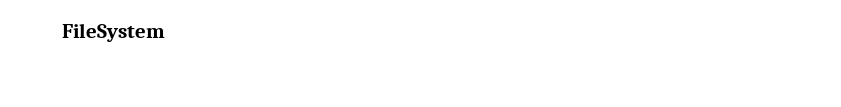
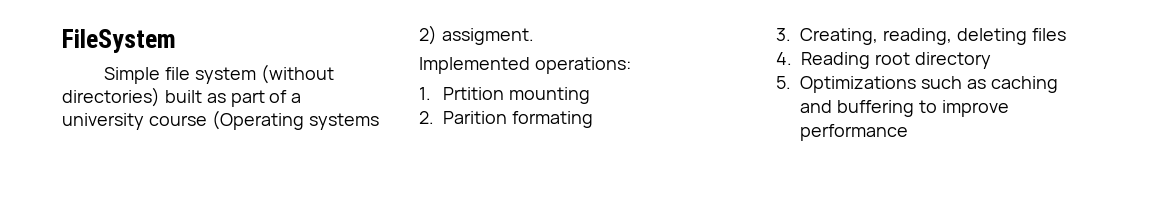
+ Simple file system (without directories) built as part of a university course (Operating systems 2) assigment.
+ Implemented operations:
+ 1. Prtition mounting
+ 2. Parition formating
+ 3. Creating, reading, deleting files
+ 4. Reading root directory
+ 5. Optimizations such as caching and buffering to improve performance

